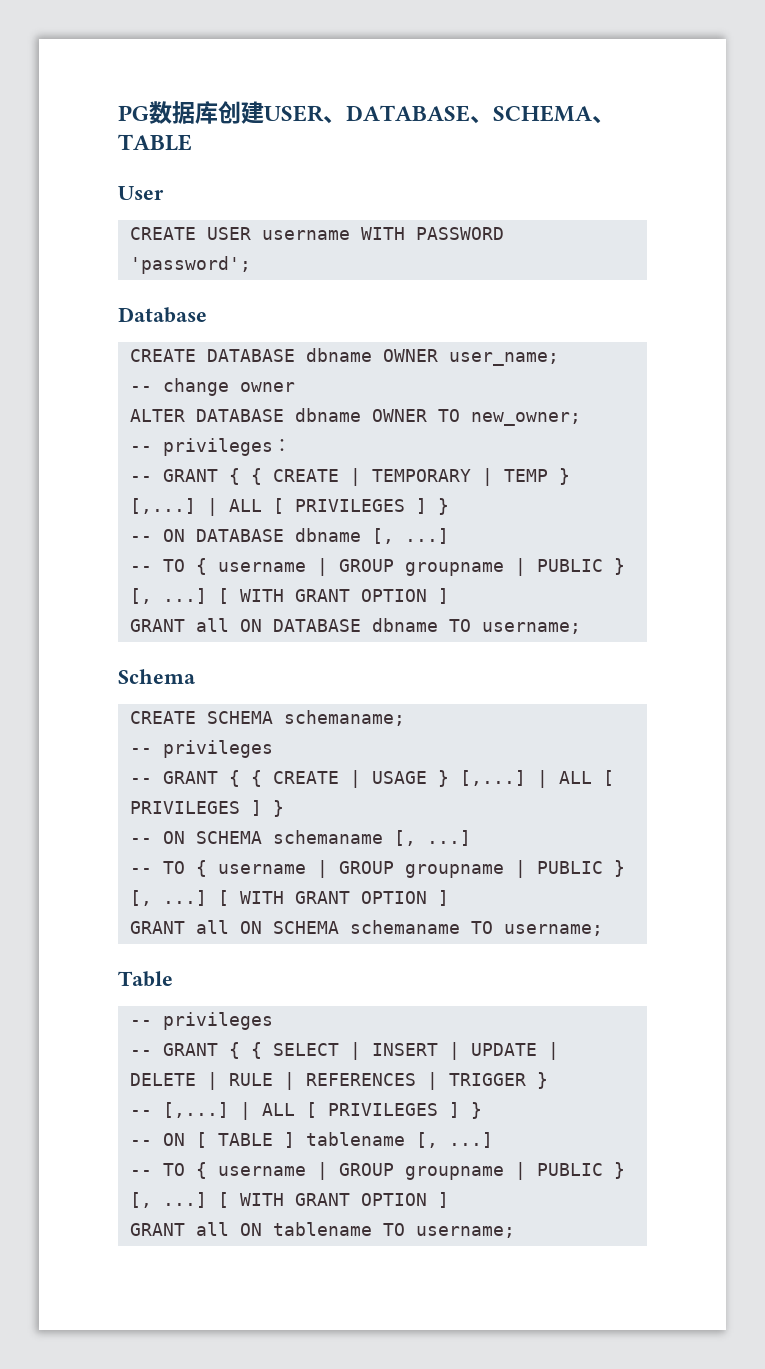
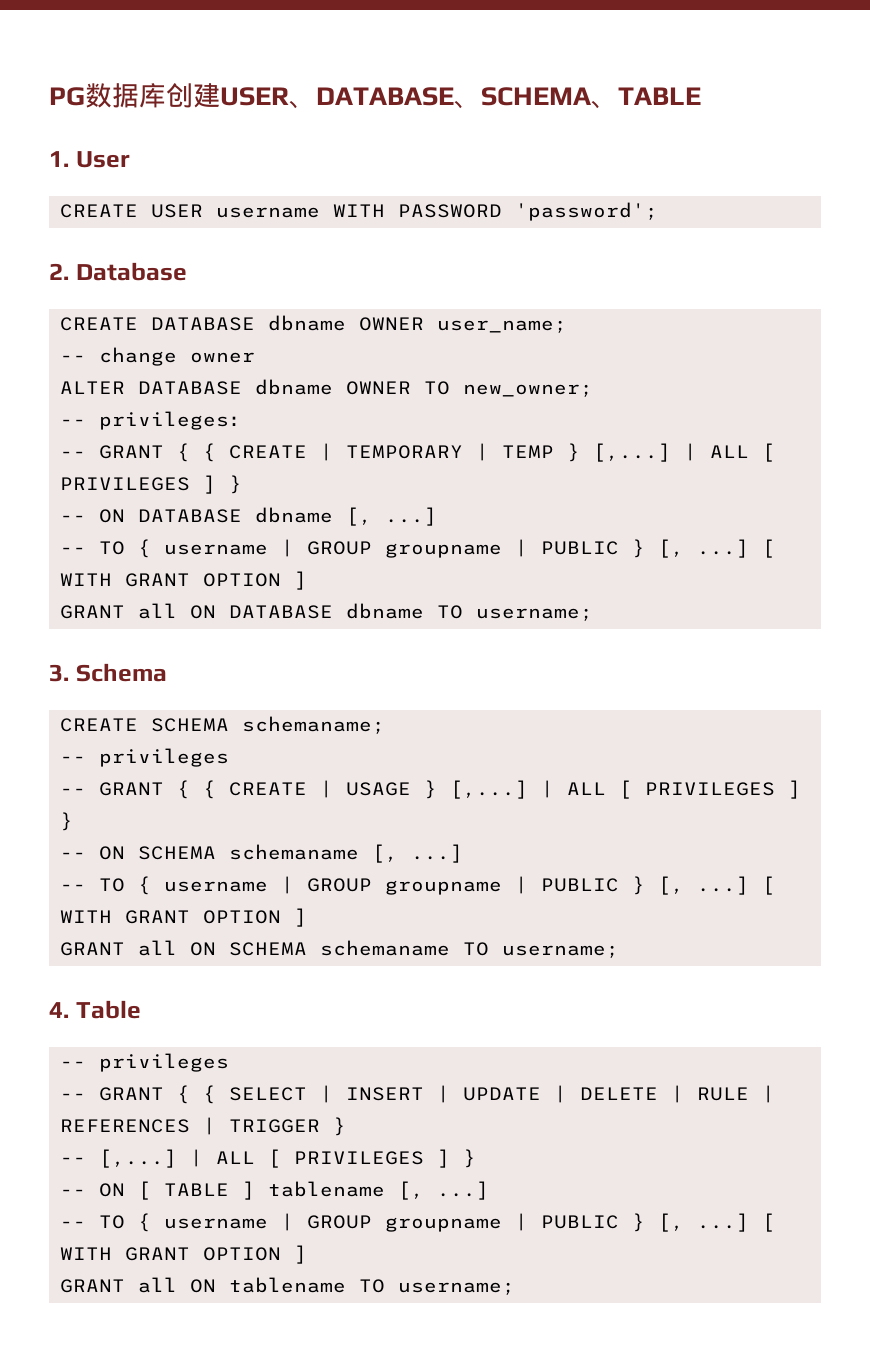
- User
+ 1. User
- Database
+ 2. Database
- Schema
+ 3. Schema
- Table
+ 4. Table

